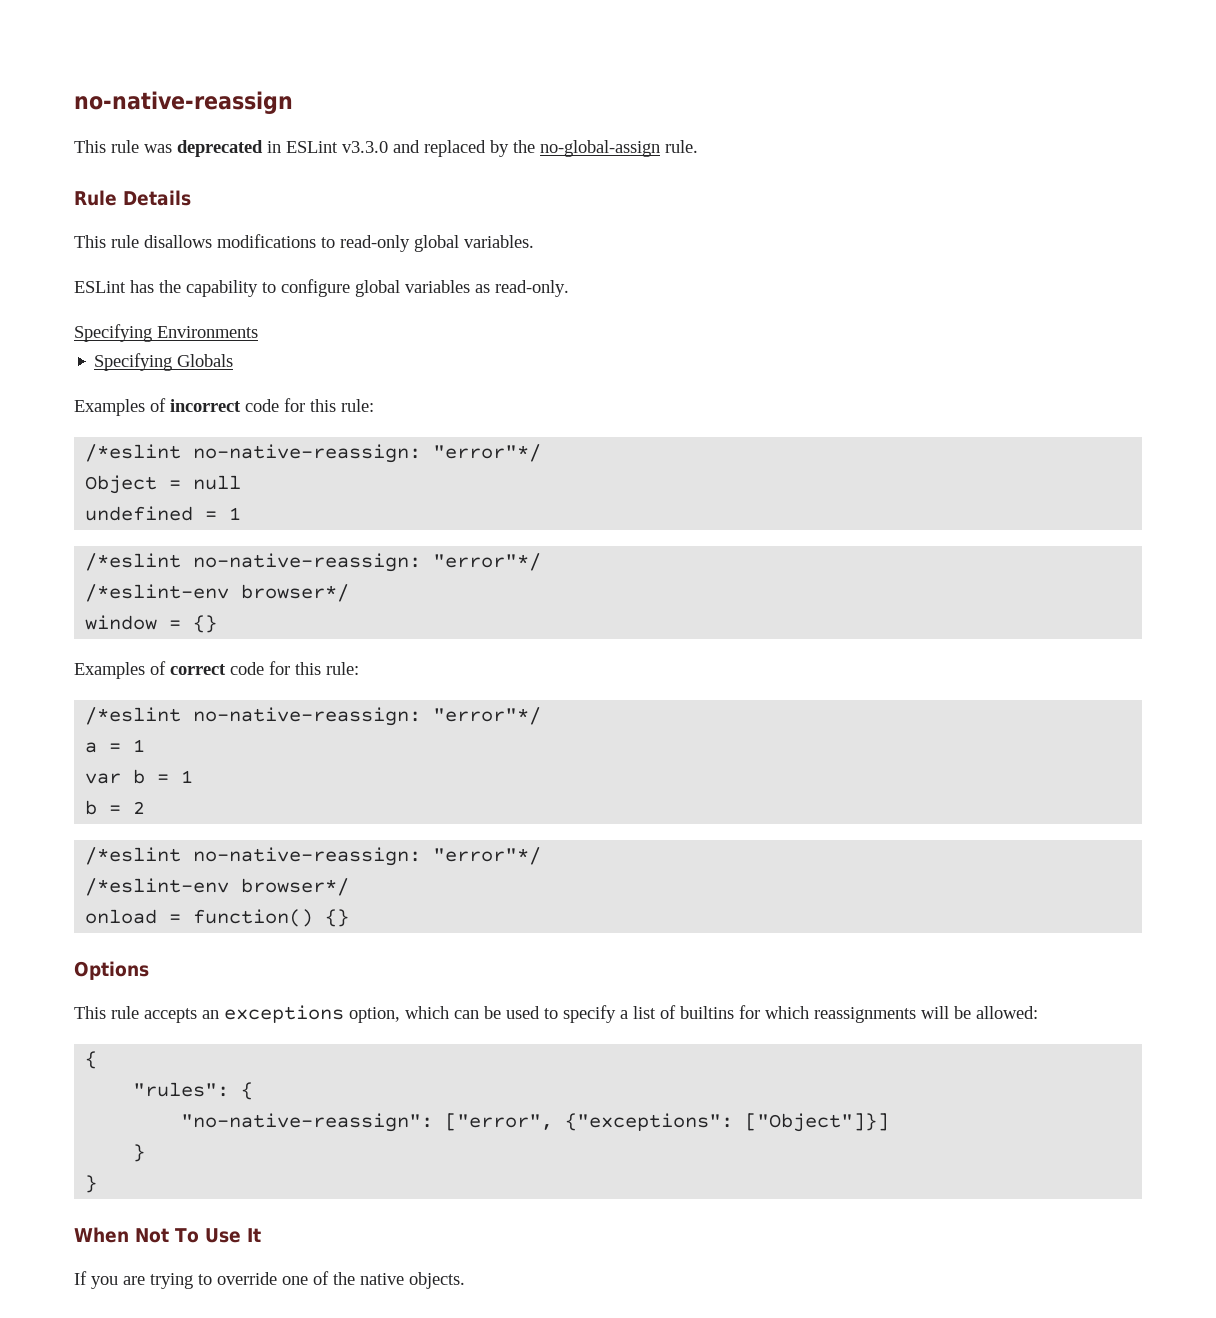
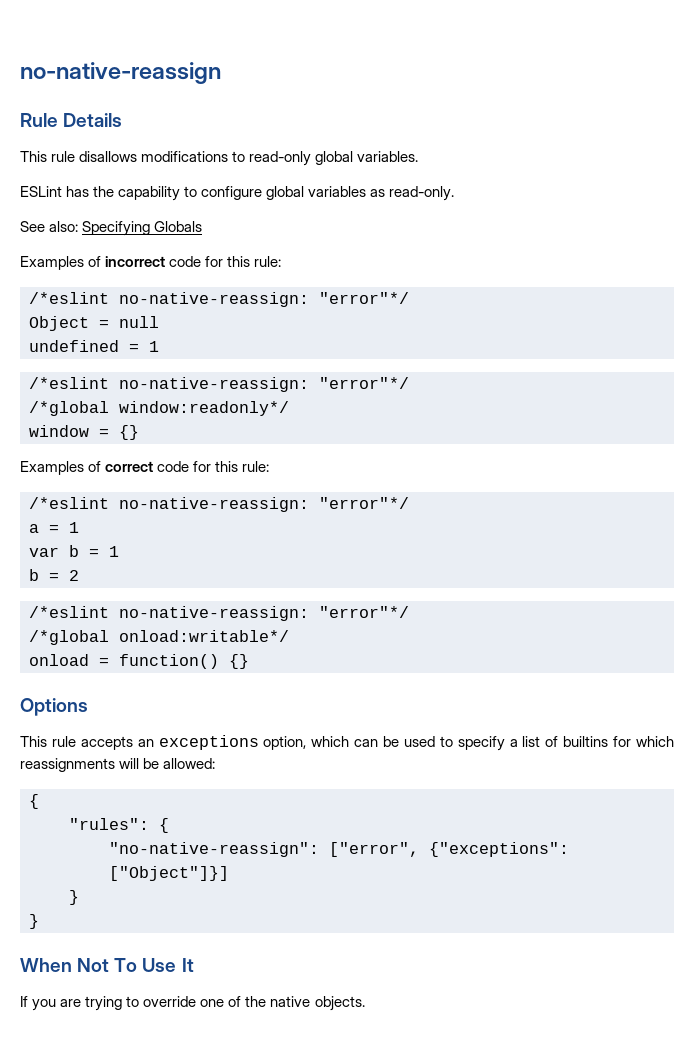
- This rule was deprecated in ESLint v3.3.0 and replaced by the no-global-assign rule.
- Specifying Environments
- Specifying Globals
+ See also: Specifying Globals
  undefined = 1
  /*eslint no-native-reassign: "error"*/
- /*eslint-env browser*/
+ /*global window:readonly*/
  b = 2
  /*eslint no-native-reassign: "error"*/
- /*eslint-env browser*/
+ /*global onload:writable*/

